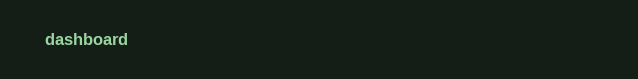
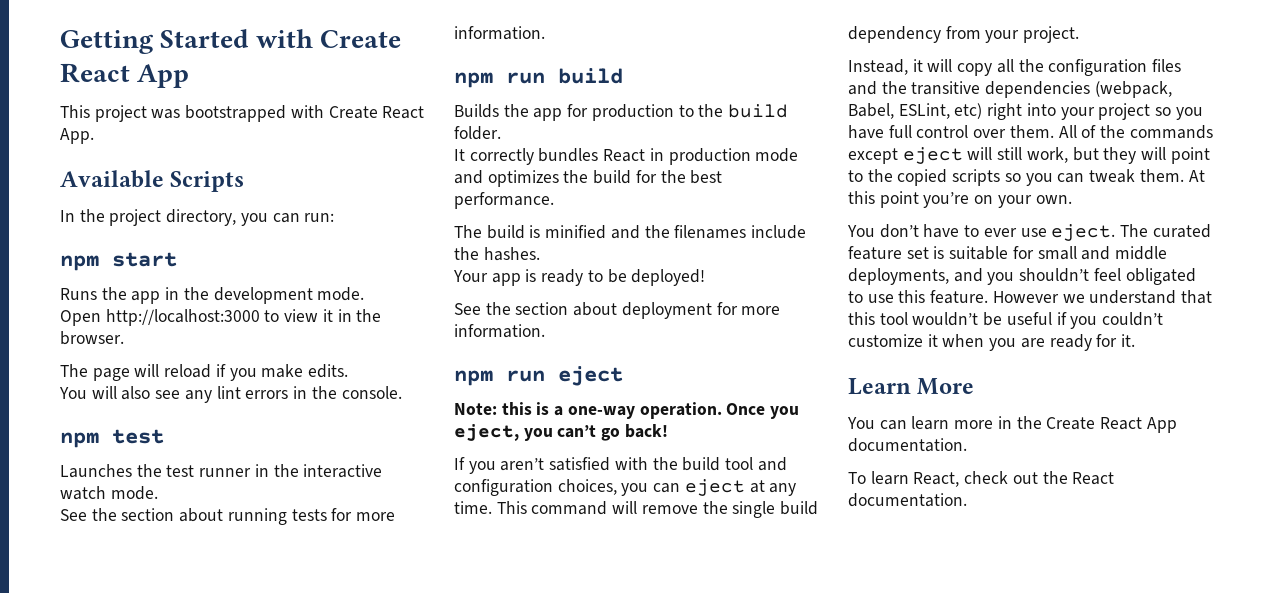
- dashboard
+ Getting Started with Create React App
+ This project was bootstrapped with Create React App.
+ Available Scripts
+ In the project directory, you can run:
+ npm start
+ Runs the app in the development mode.
+ Open http://localhost:3000 to view it in the browser.
+ The page will reload if you make edits.
+ You will also see any lint errors in the console.
+ npm test
+ Launches the test runner in the interactive watch mode.
+ See the section about running tests for more information.
+ npm run build
+ Builds the app for production to the build folder.
+ It correctly bundles React in production mode and optimizes the build for the best performance.
+ The build is minified and the filenames include the hashes.
+ Your app is ready to be deployed!
+ See the section about deployment for more information.
+ npm run eject
+ Note: this is a one-way operation. Once you eject, you can’t go back!
+ If you aren’t satisfied with the build tool and configuration choices, you can eject at any time. This command will remove the single build dependency from your project.
+ Instead, it will copy all the configuration files and the transitive dependencies (webpack, Babel, ESLint, etc) right into your project so you have full control over them. All of the commands except eject will still work, but they will point to the copied scripts so you can tweak them. At this point you’re on your own.
+ You don’t have to ever use eject. The curated feature set is suitable for small and middle deployments, and you shouldn’t feel obligated to use this feature. However we understand that this tool wouldn’t be useful if you couldn’t customize it when you are ready for it.
+ Learn More
+ You can learn more in the Create React App documentation.
+ To learn React, check out the React documentation.

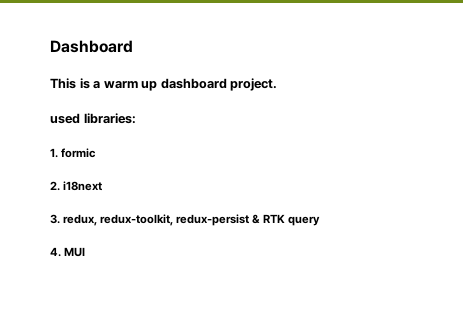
- Getting Started with Create React App
- This project was bootstrapped with Create React App.
- Available Scripts
- In the project directory, you can run:
- npm start
- Runs the app in the development mode.
- Open http://localhost:3000 to view it in the browser.
- The page will reload if you make edits.
- You will also see any lint errors in the console.
- npm test
- Launches the test runner in the interactive watch mode.
- See the section about running tests for more information.
- npm run build
- Builds the app for production to the build folder.
- It correctly bundles React in production mode and optimizes the build for the best performance.
- The build is minified and the filenames include the hashes.
- Your app is ready to be deployed!
- See the section about deployment for more information.
- npm run eject
- Note: this is a one-way operation. Once you eject, you can’t go back!
- If you aren’t satisfied with the build tool and configuration choices, you can eject at any time. This command will remove the single build dependency from your project.
- Instead, it will copy all the configuration files and the transitive dependencies (webpack, Babel, ESLint, etc) right into your project so you have full control over them. All of the commands except eject will still work, but they will point to the copied scripts so you can tweak them. At this point you’re on your own.
- You don’t have to ever use eject. The curated feature set is suitable for small and middle deployments, and you shouldn’t feel obligated to use this feature. However we understand that this tool wouldn’t be useful if you couldn’t customize it when you are ready for it.
- Learn More
- You can learn more in the Create React App documentation.
- To learn React, check out the React documentation.
+ Dashboard
+ This is a warm up dashboard project.
+ used libraries:
+ 1. formic
+ 2. i18next
+ 3. redux, redux-toolkit, redux-persist & RTK query
+ 4. MUI

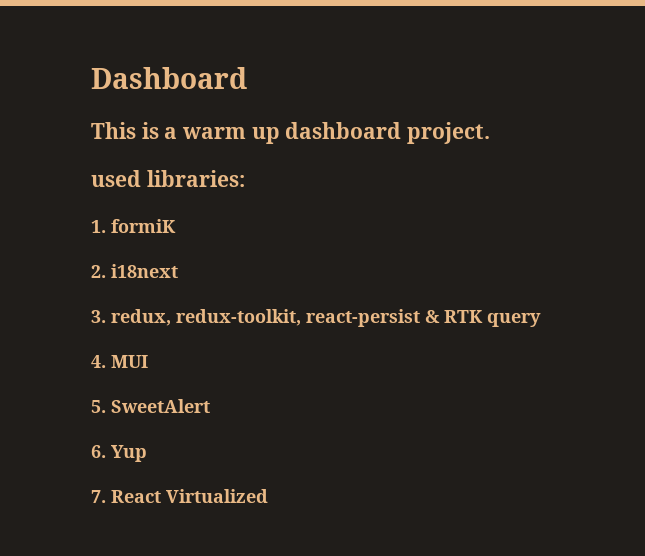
- 1. formic
+ 1. formiK
- 3. redux, redux-toolkit, redux-persist & RTK query
+ 3. redux, redux-toolkit, react-persist & RTK query
+ 5. SweetAlert
+ 6. Yup
+ 7. React Virtualized

